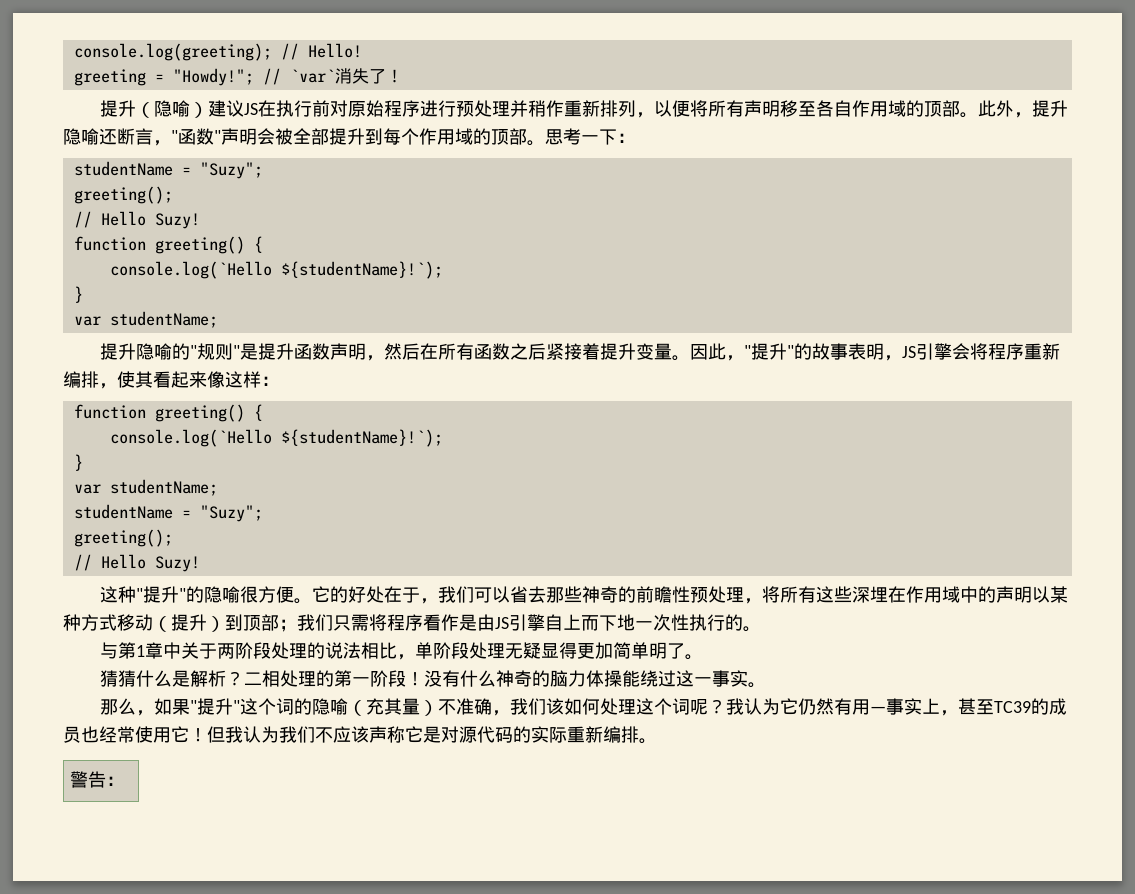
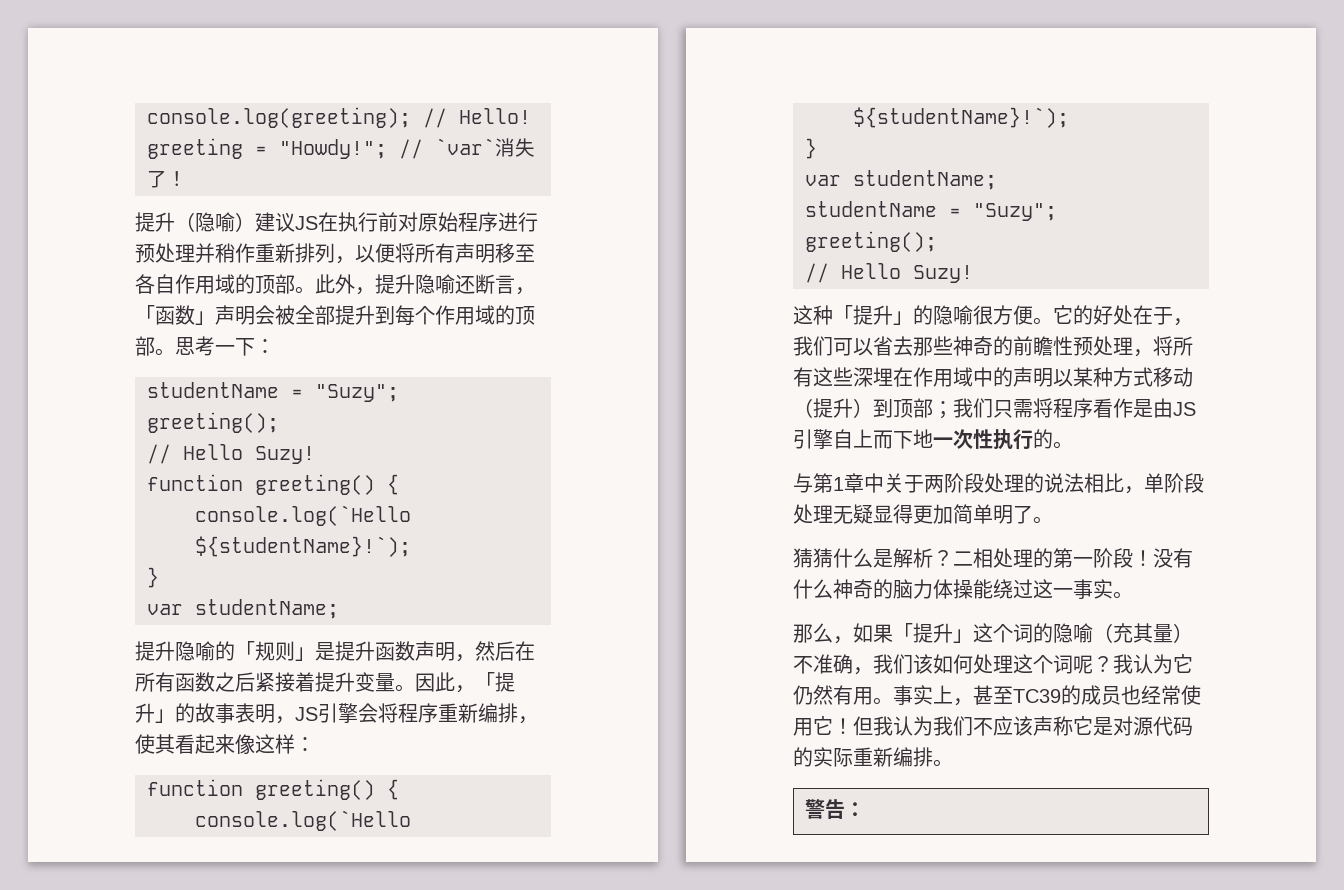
- 此外，提升隐喻还断言，"函数"声明会被全部提升到每个作用域的顶部。
+ 此外，提升隐喻还断言，「函数」声明会被全部提升到每个作用域的顶部。
- 提升隐喻的"规则"是提升函数声明，然后在所有函数之后紧接着提升变量。
+ 提升隐喻的「规则」是提升函数声明，然后在所有函数之后紧接着提升变量。
- 因此，"提升"的故事表明，JS引擎会将程序重新编排，使其看起来像这样：
+ 因此，「提升」的故事表明，JS引擎会将程序重新编排，使其看起来像这样：
- 这种"提升"的隐喻很方便。
+ 这种「提升」的隐喻很方便。
- 那么，如果"提升"这个词的隐喻（充其量）不准确，我们该如何处理这个词呢？
+ 那么，如果「提升」这个词的隐喻（充其量）不准确，我们该如何处理这个词呢？
- 我认为它仍然有用—事实上，甚至TC39的成员也经常使用它！
+ 我认为它仍然有用。事实上，甚至TC39的成员也经常使用它！

